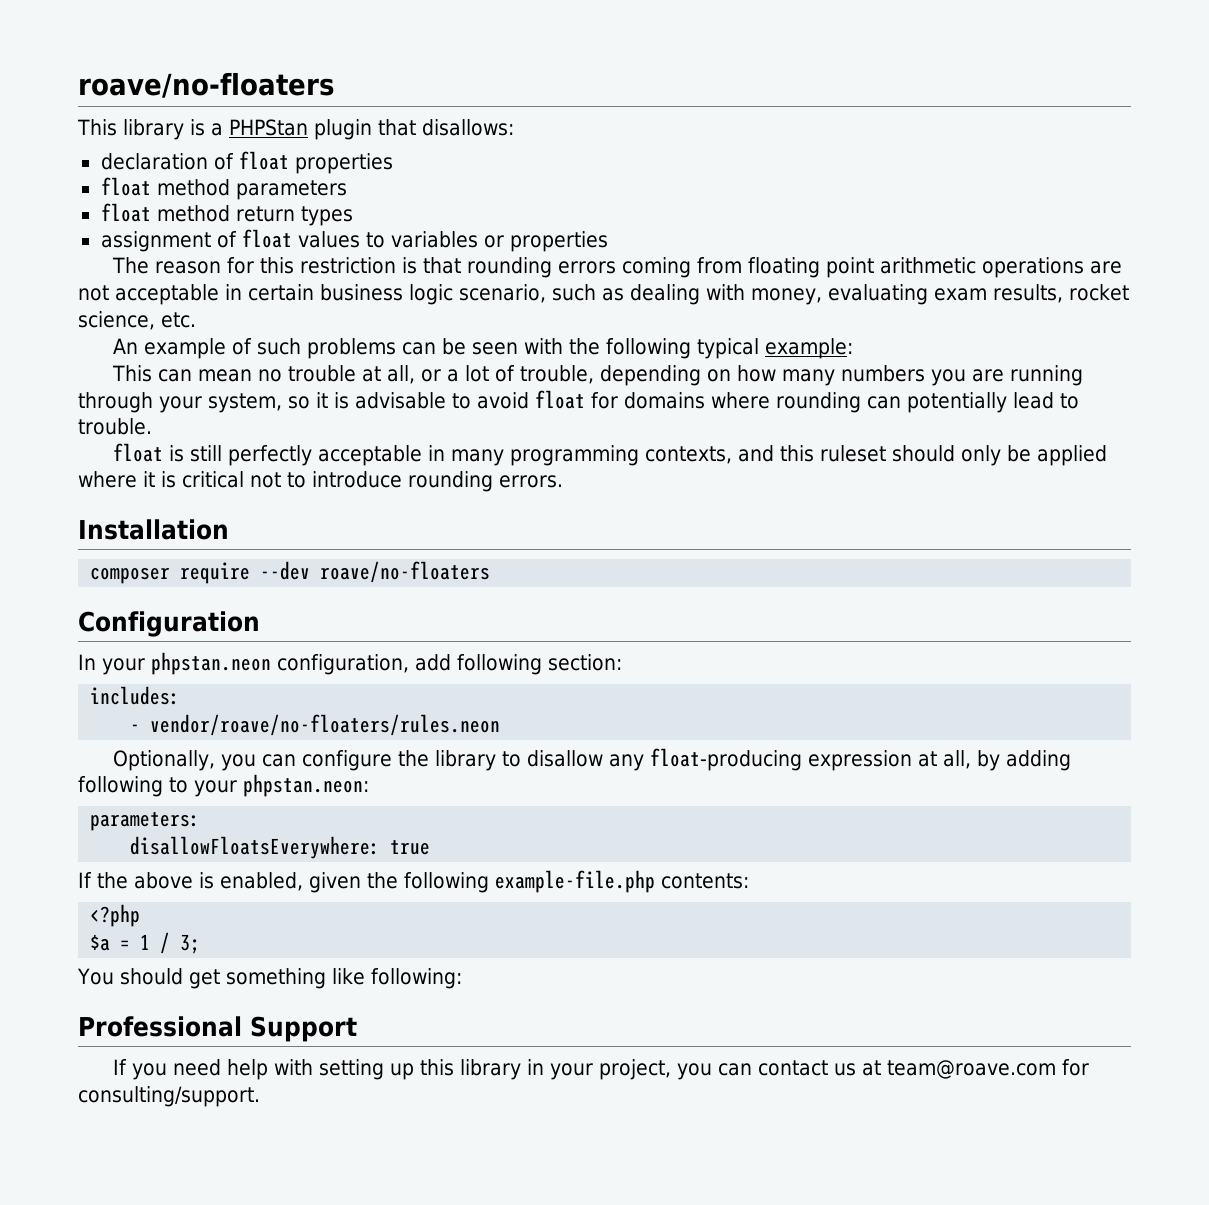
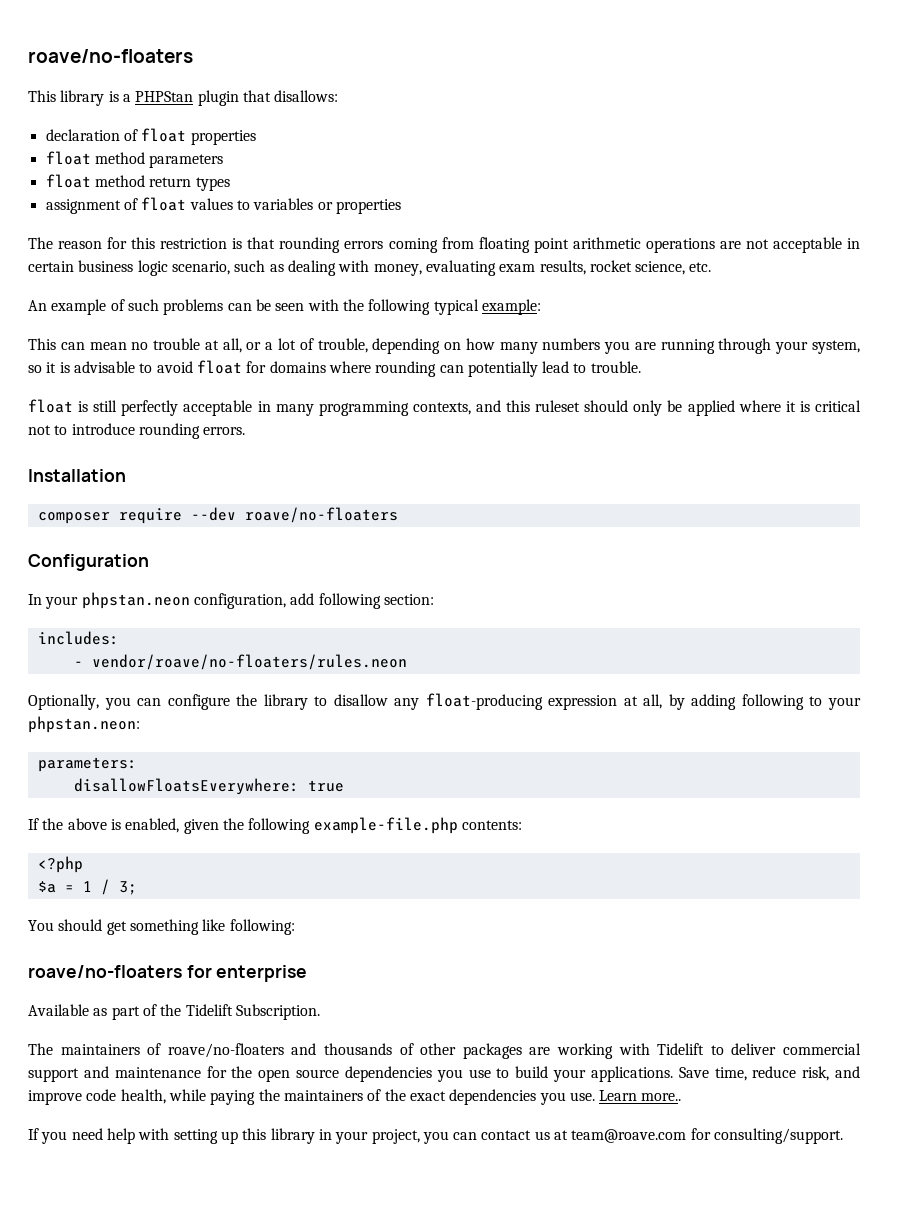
- Professional Support
+ roave/no-floaters for enterprise
+ Available as part of the Tidelift Subscription.
+ The maintainers of roave/no-floaters and thousands of other packages are working with Tidelift to deliver commercial support and maintenance for the open source dependencies you use to build your applications. Save time, reduce risk, and improve code health, while paying the maintainers of the exact dependencies you use. Learn more..

